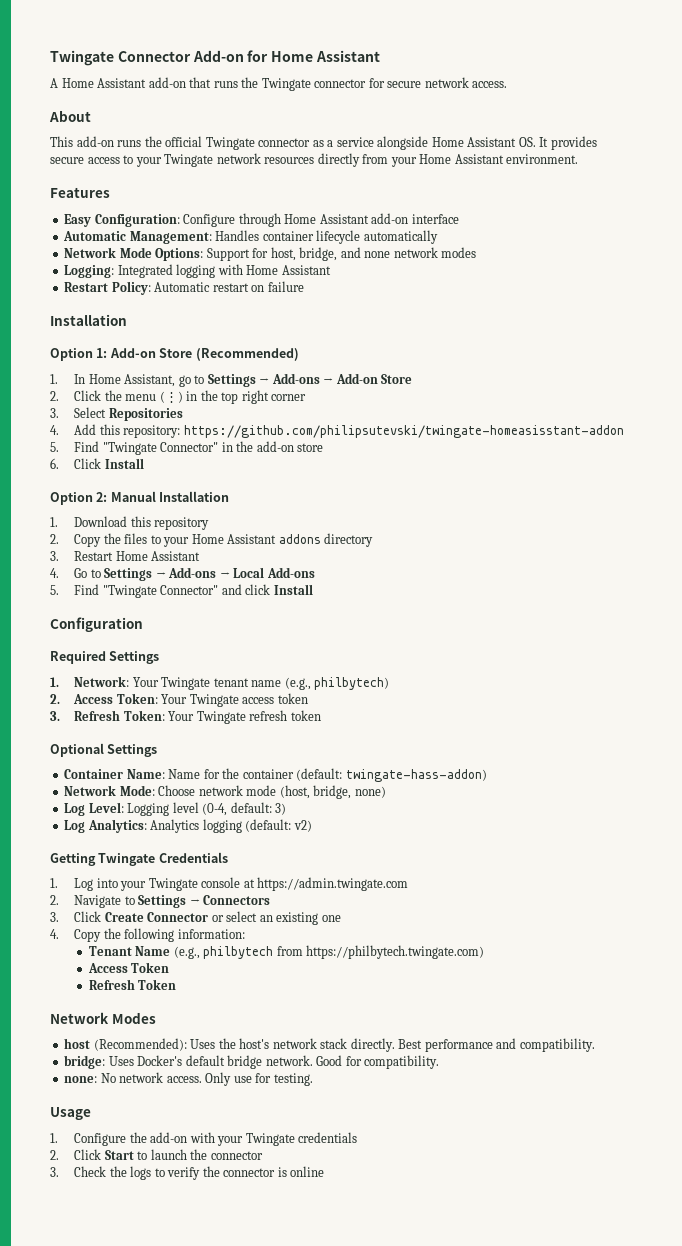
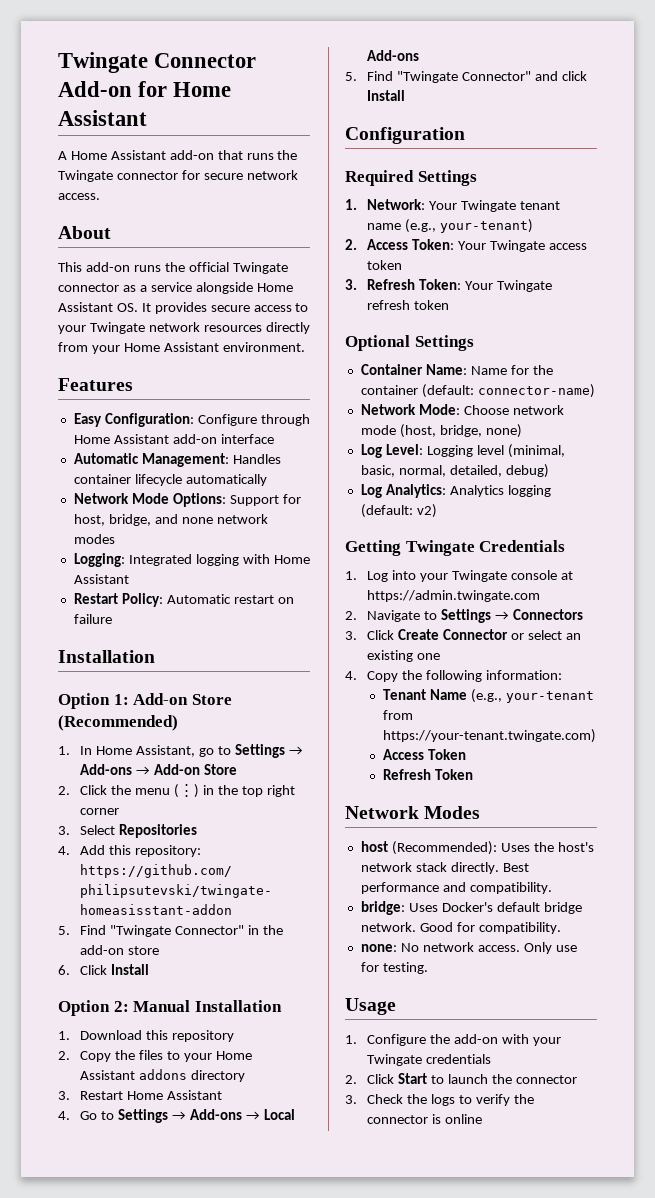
- 1. Network: Your Twingate tenant name (e.g., philbytech)
+ 1. Network: Your Twingate tenant name (e.g., your-tenant)
- Container Name: Name for the container (default: twingate-hass-addon)
+ Container Name: Name for the container (default: connector-name)
- Log Level: Logging level (0-4, default: 3)
+ Log Level: Logging level (minimal, basic, normal, detailed, debug)
- Tenant Name (e.g., philbytech from https://philbytech.twingate.com)
+ Tenant Name (e.g., your-tenant from https://your-tenant.twingate.com)

